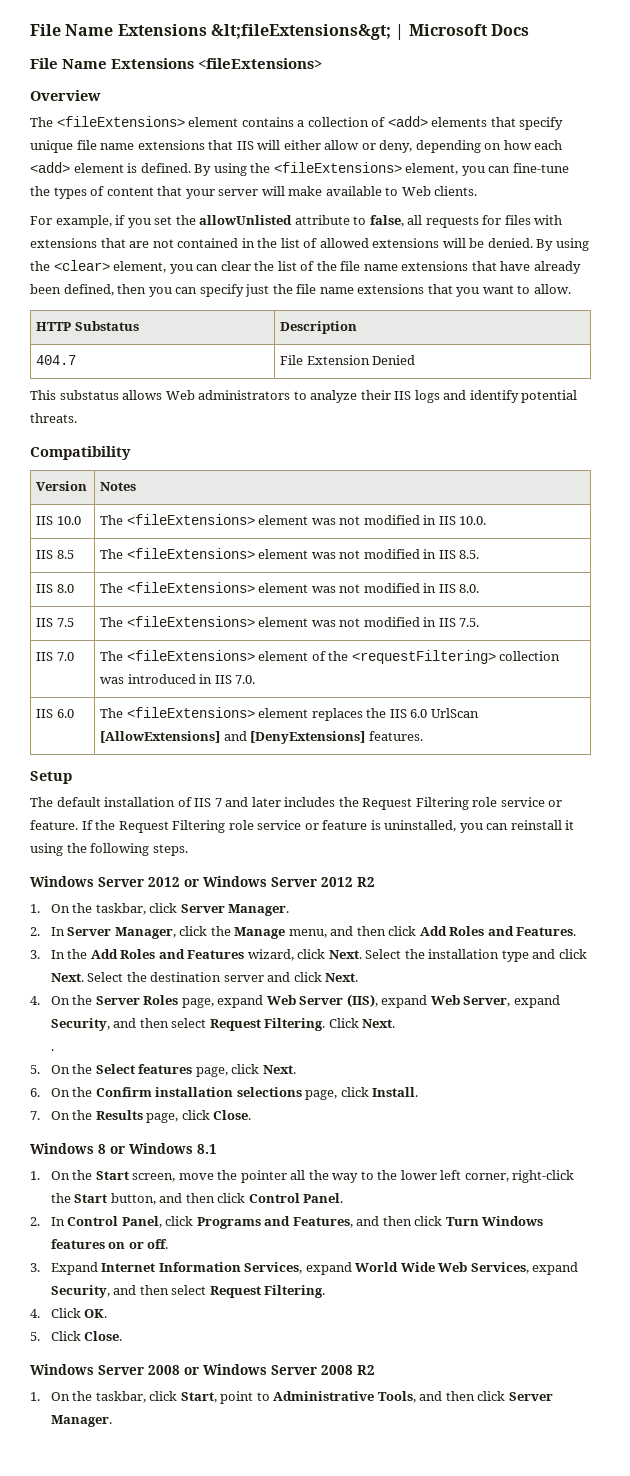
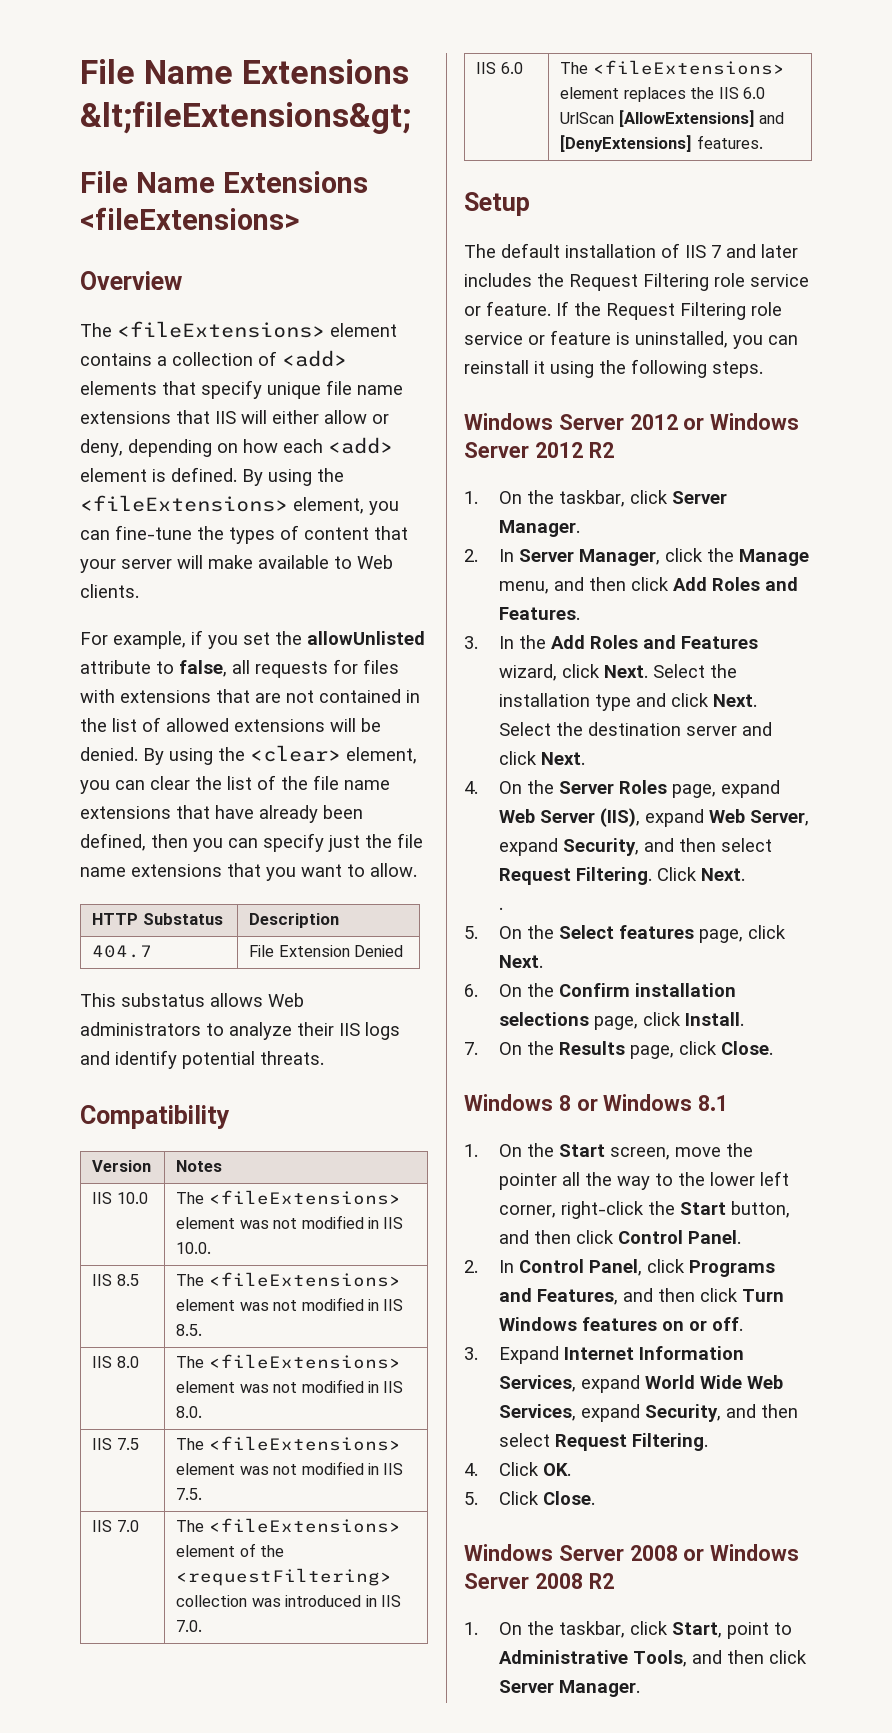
- File Name Extensions &lt;fileExtensions&gt; | Microsoft Docs
+ File Name Extensions &lt;fileExtensions&gt;

